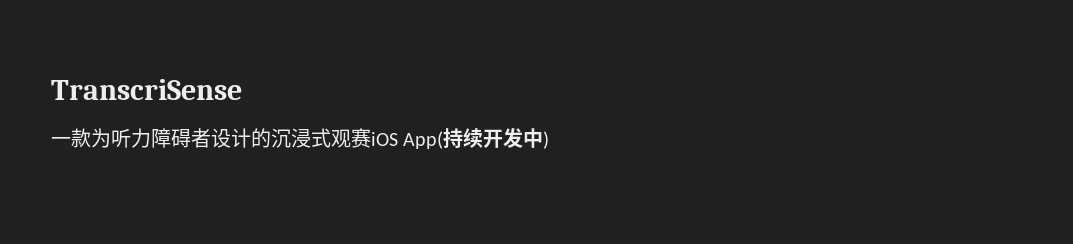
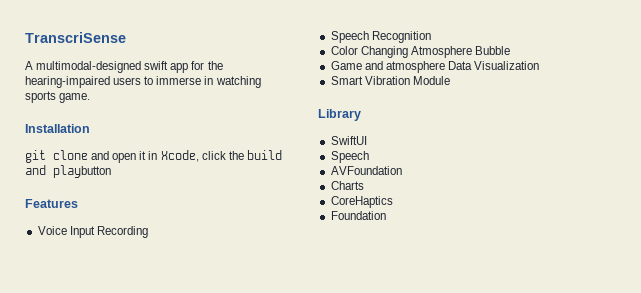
- 一款为听力障碍者设计的沉浸式观赛iOS App(持续开发中)
+ A multimodal-designed swift app for the hearing-impaired users to immerse in watching sports game.
+ Installation
+ git clone and open it in Xcode, click the build and playbutton
+ Features
+ Voice Input Recording
+ Speech Recognition
+ Color Changing Atmosphere Bubble
+ Game and atmosphere Data Visualization
+ Smart Vibration Module
+ Library
+ SwiftUI
+ Speech
+ AVFoundation
+ Charts
+ CoreHaptics
+ Foundation

